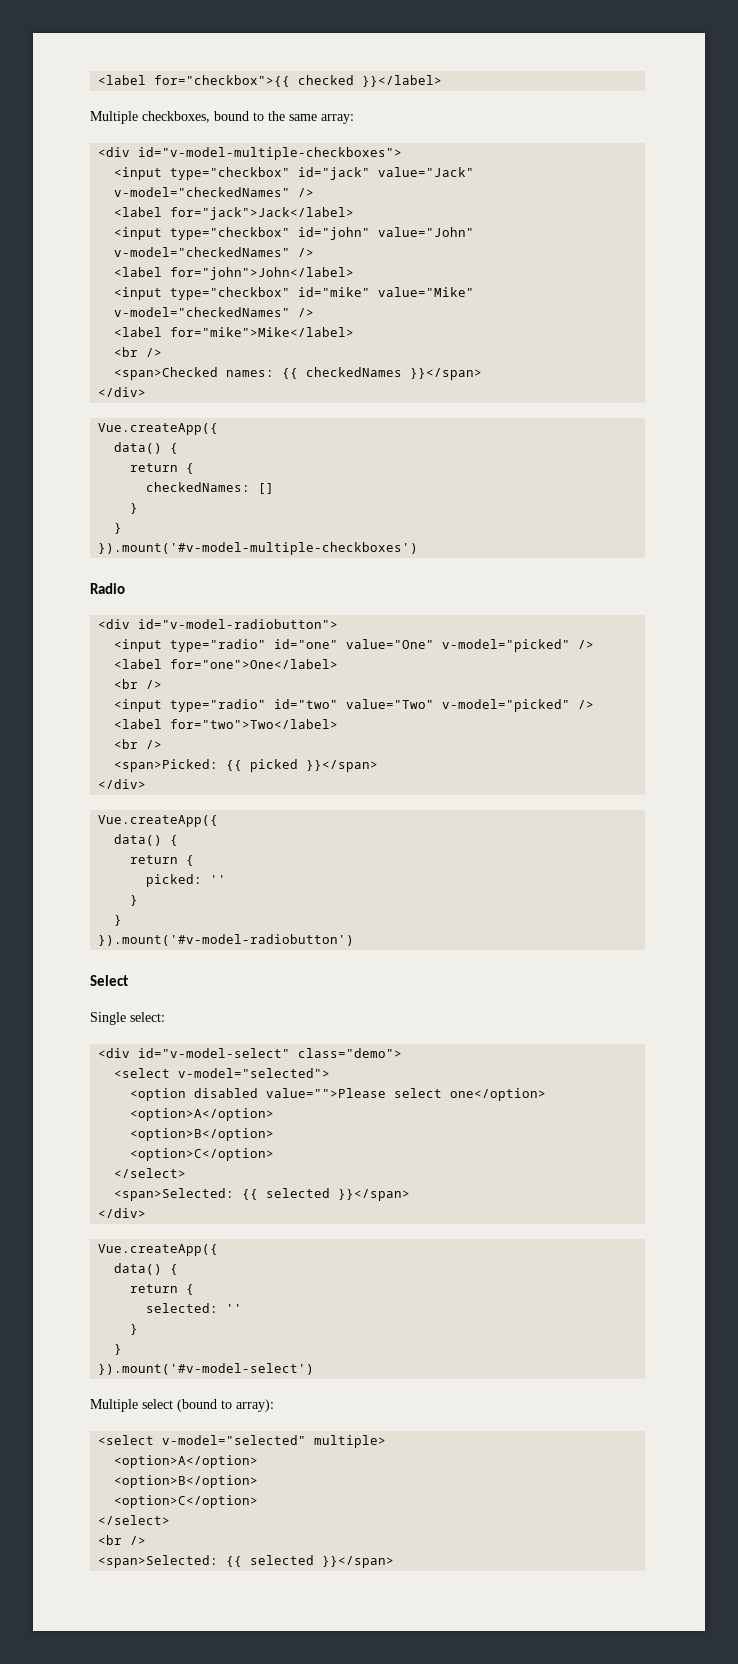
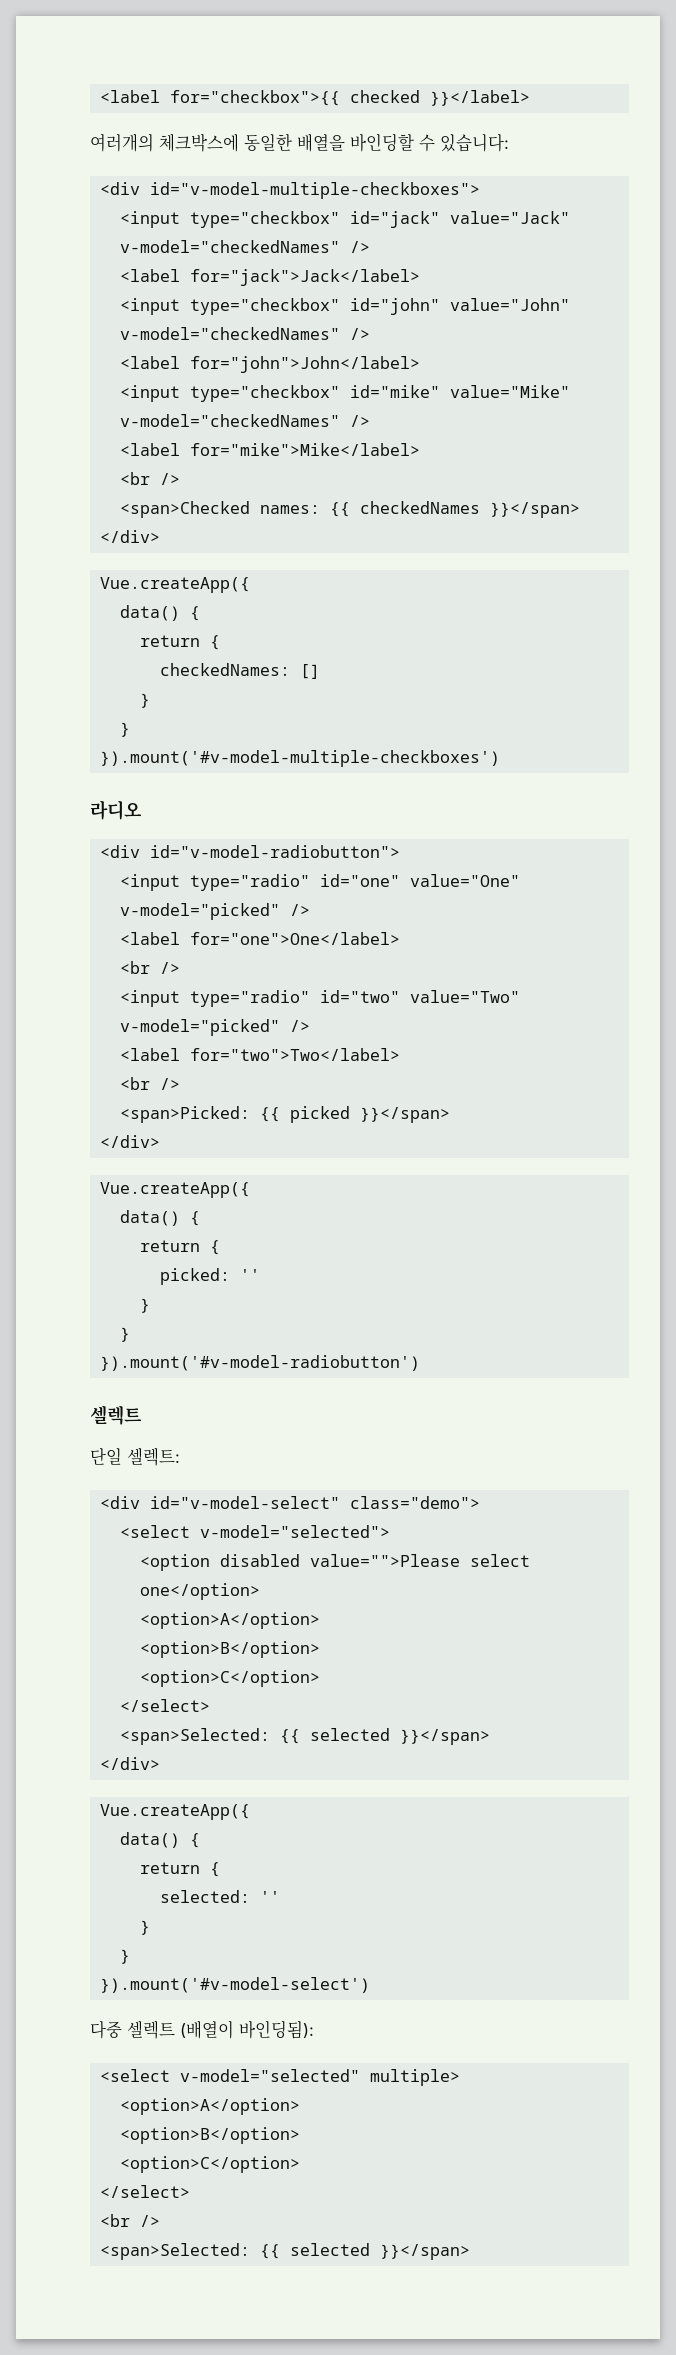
- Multiple checkboxes, bound to the same array:
+ 여러개의 체크박스에 동일한 배열을 바인딩할 수 있습니다:
- Radio
+ 라디오
  }).mount('#v-model-radiobutton')
- Select
- Single select:
+ 셀렉트
+ 단일 셀렉트:
- Multiple select (bound to array):
+ 다중 셀렉트 (배열이 바인딩됨):

